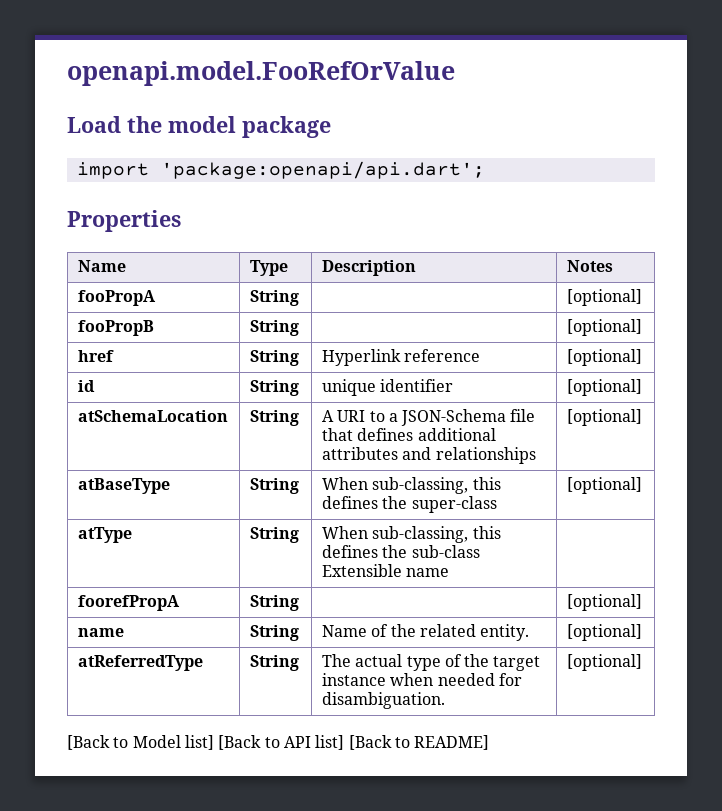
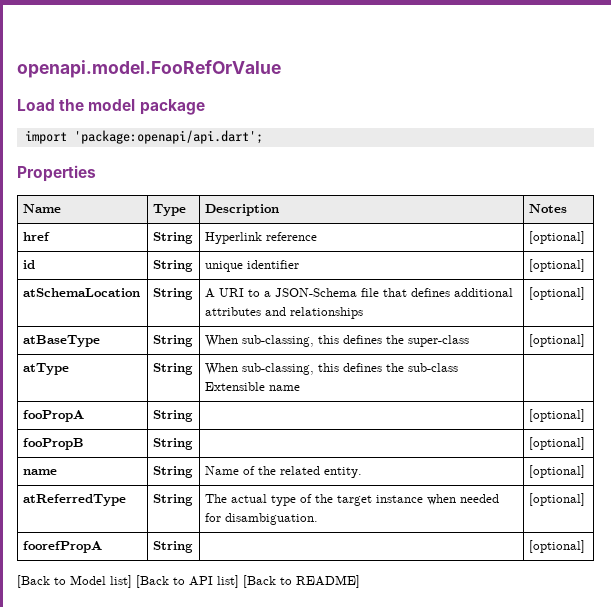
- fooPropA | String | | [optional]
- fooPropB | String | | [optional]
- foorefPropA | String | | [optional]
+ fooPropA | String | | [optional]
+ fooPropB | String | | [optional]
+ foorefPropA | String | | [optional]

